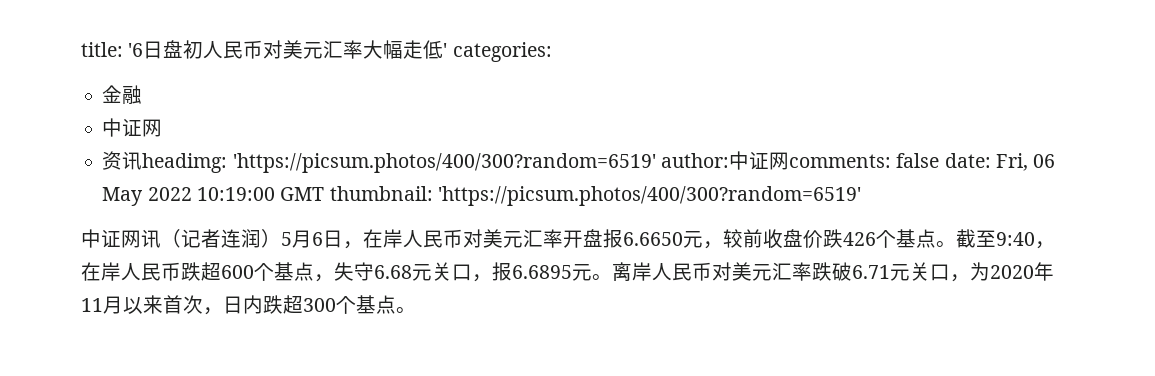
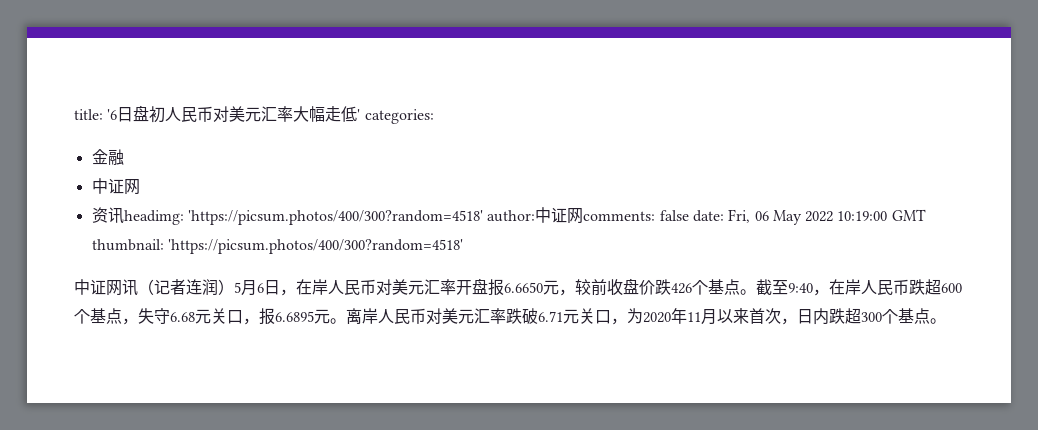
- 资讯headimg: 'https://picsum.photos/400/300?random=6519' author:中证网comments: false date: Fri, 06 May 2022 10:19:00 GMT thumbnail: 'https://picsum.photos/400/300?random=6519'
+ 资讯headimg: 'https://picsum.photos/400/300?random=4518' author:中证网comments: false date: Fri, 06 May 2022 10:19:00 GMT thumbnail: 'https://picsum.photos/400/300?random=4518'

